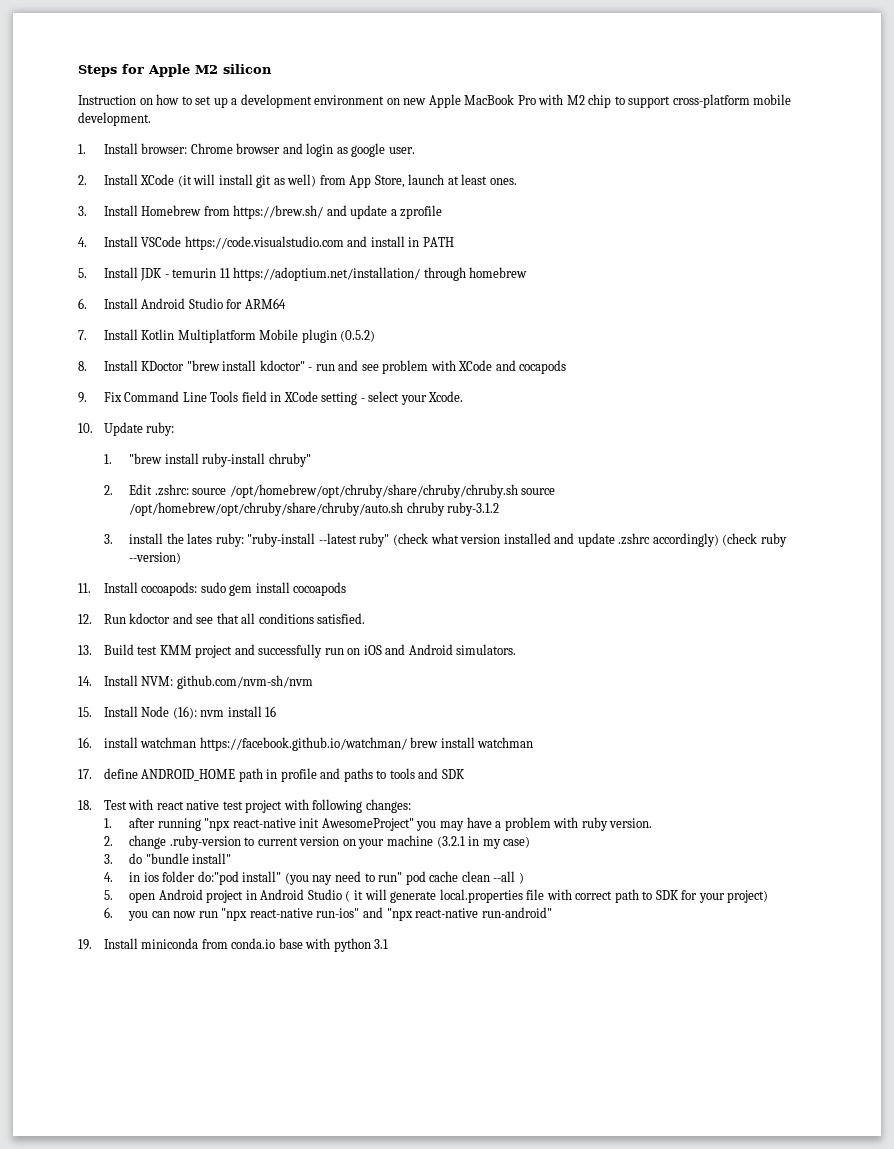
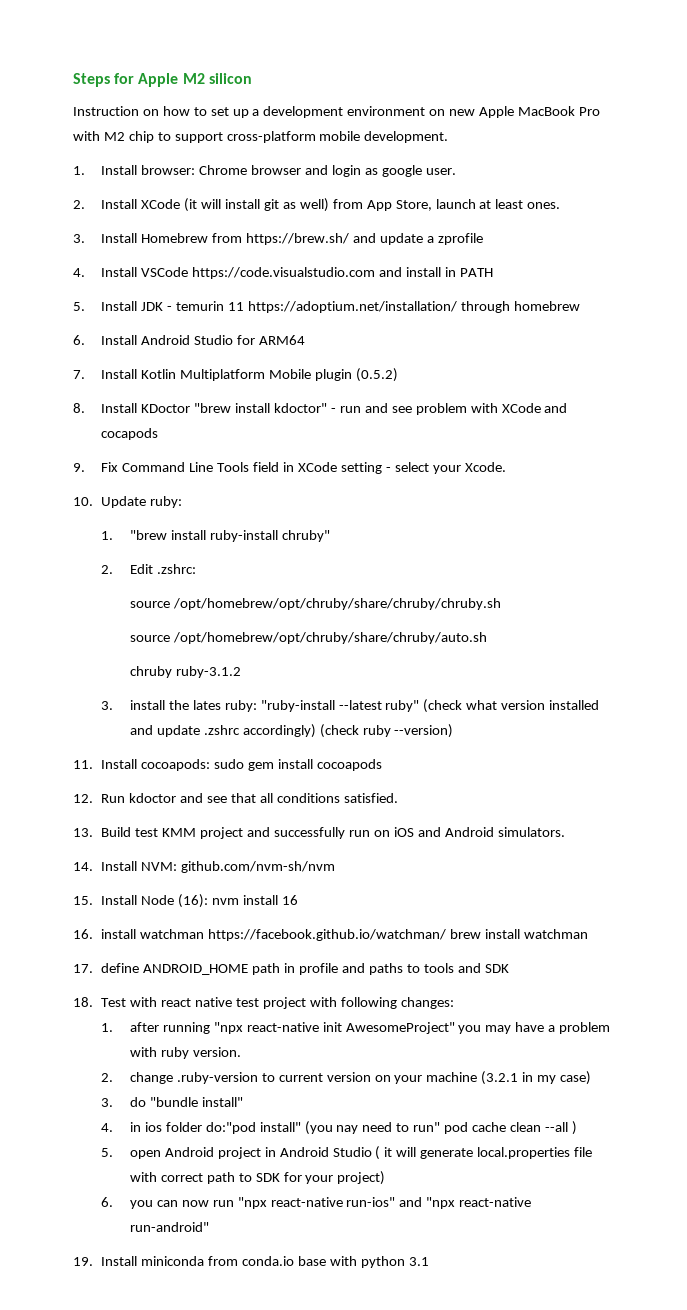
- 2. Edit .zshrc: source /opt/homebrew/opt/chruby/share/chruby/chruby.sh source /opt/homebrew/opt/chruby/share/chruby/auto.sh chruby ruby-3.1.2
+ 2. Edit .zshrc:
+ source /opt/homebrew/opt/chruby/share/chruby/chruby.sh
+ source /opt/homebrew/opt/chruby/share/chruby/auto.sh
+ chruby ruby-3.1.2

